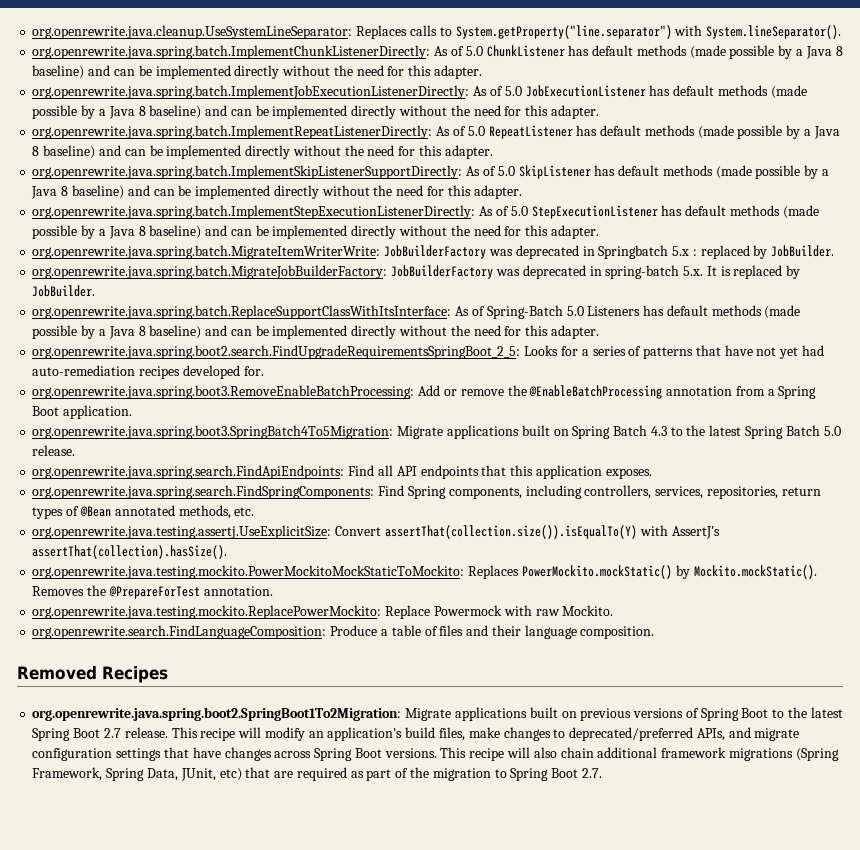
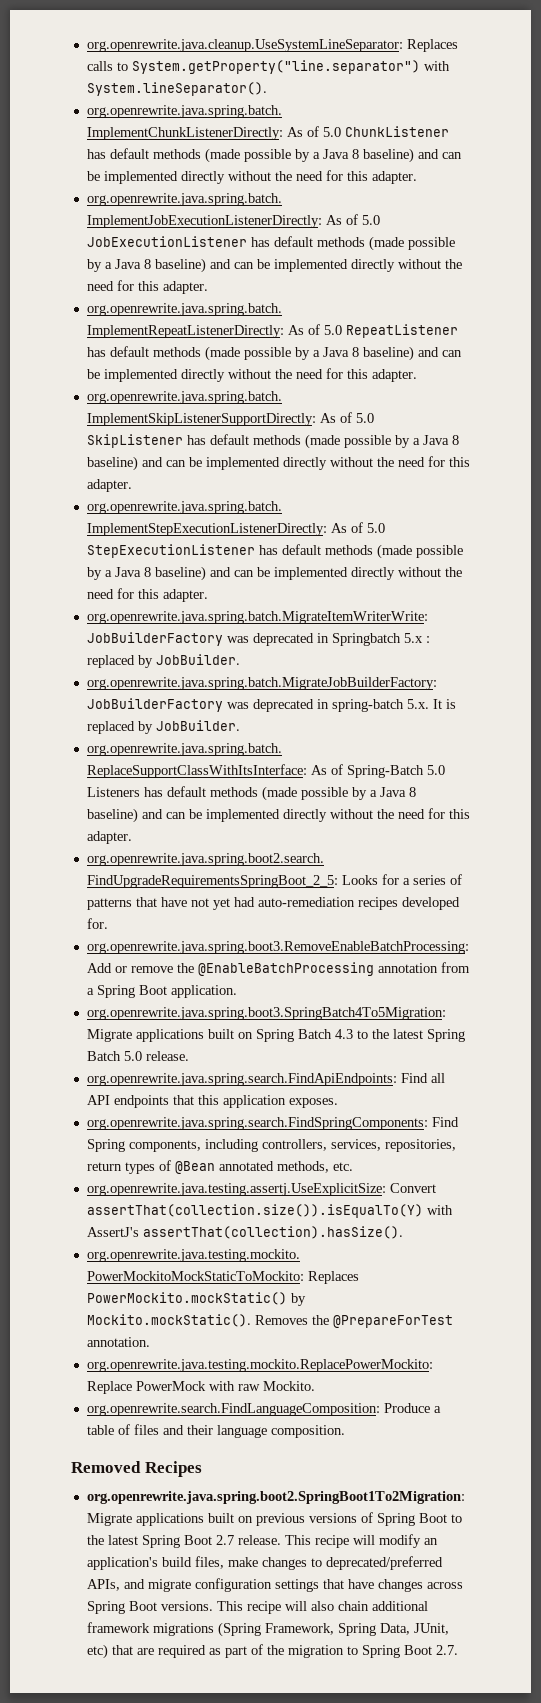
- org.openrewrite.java.testing.mockito.ReplacePowerMockito: Replace Powermock with raw Mockito.
+ org.openrewrite.java.testing.mockito.ReplacePowerMockito: Replace PowerMock with raw Mockito.

